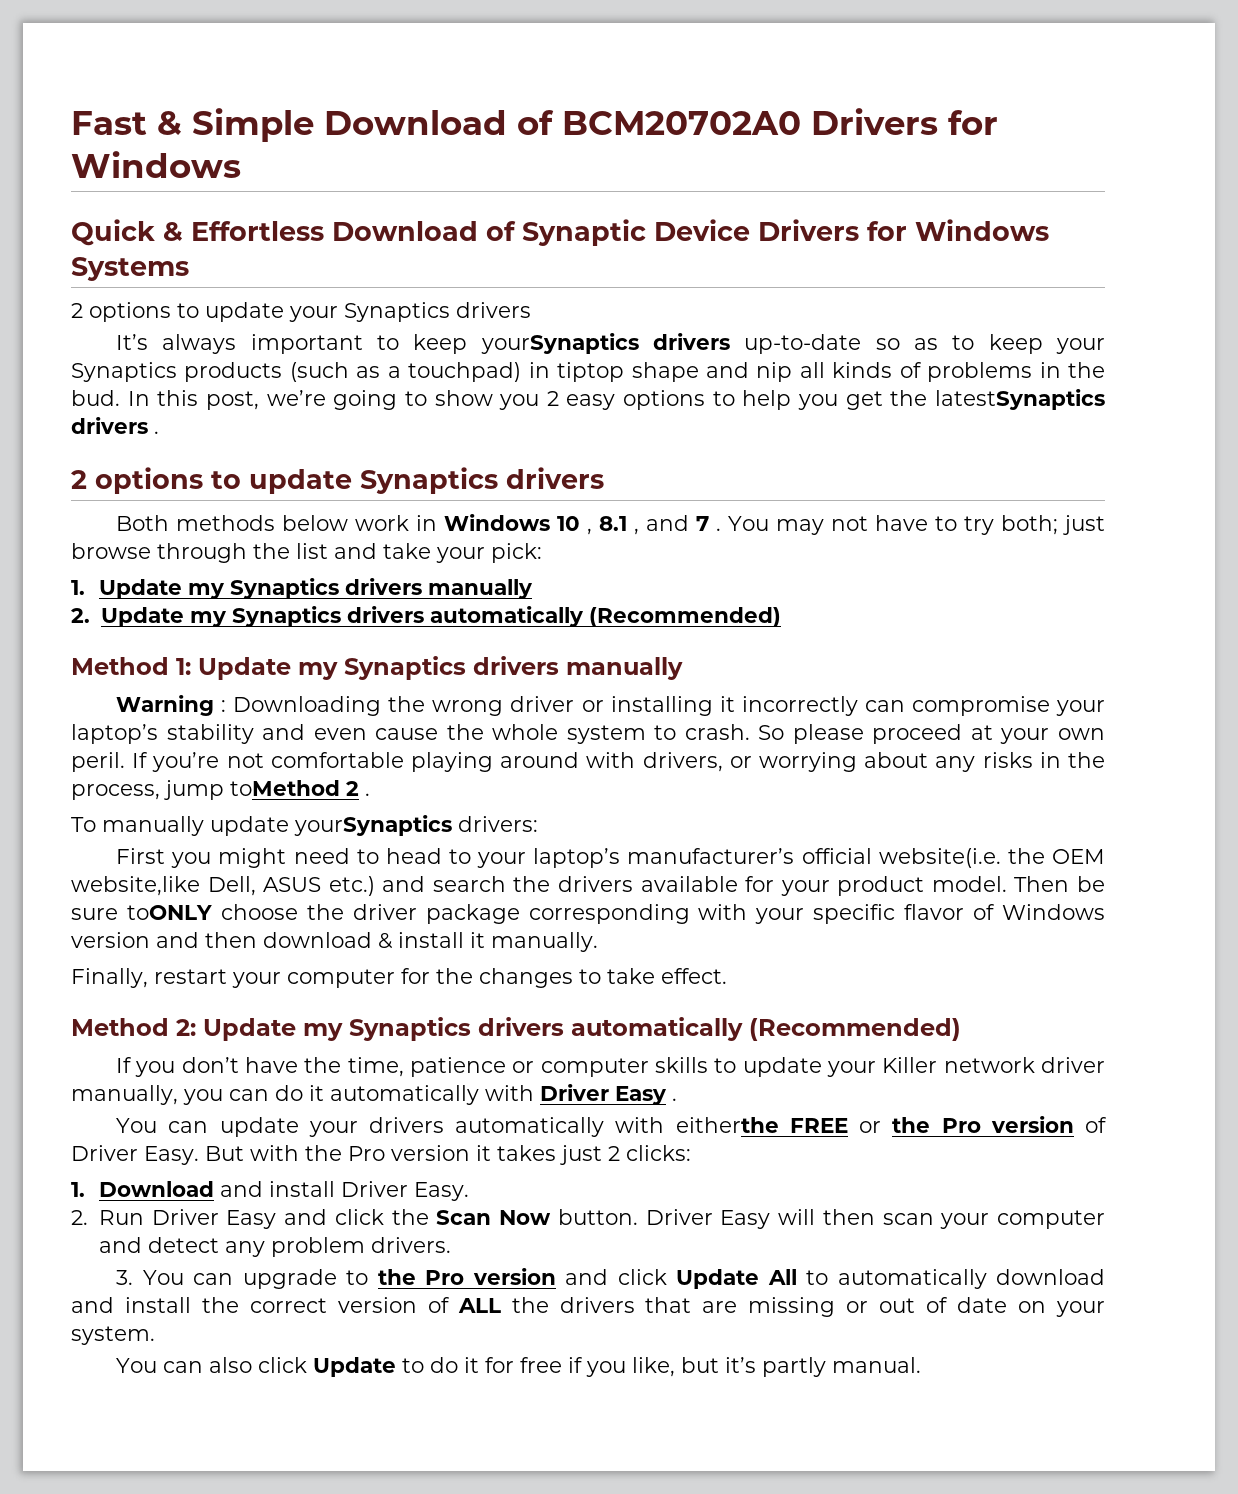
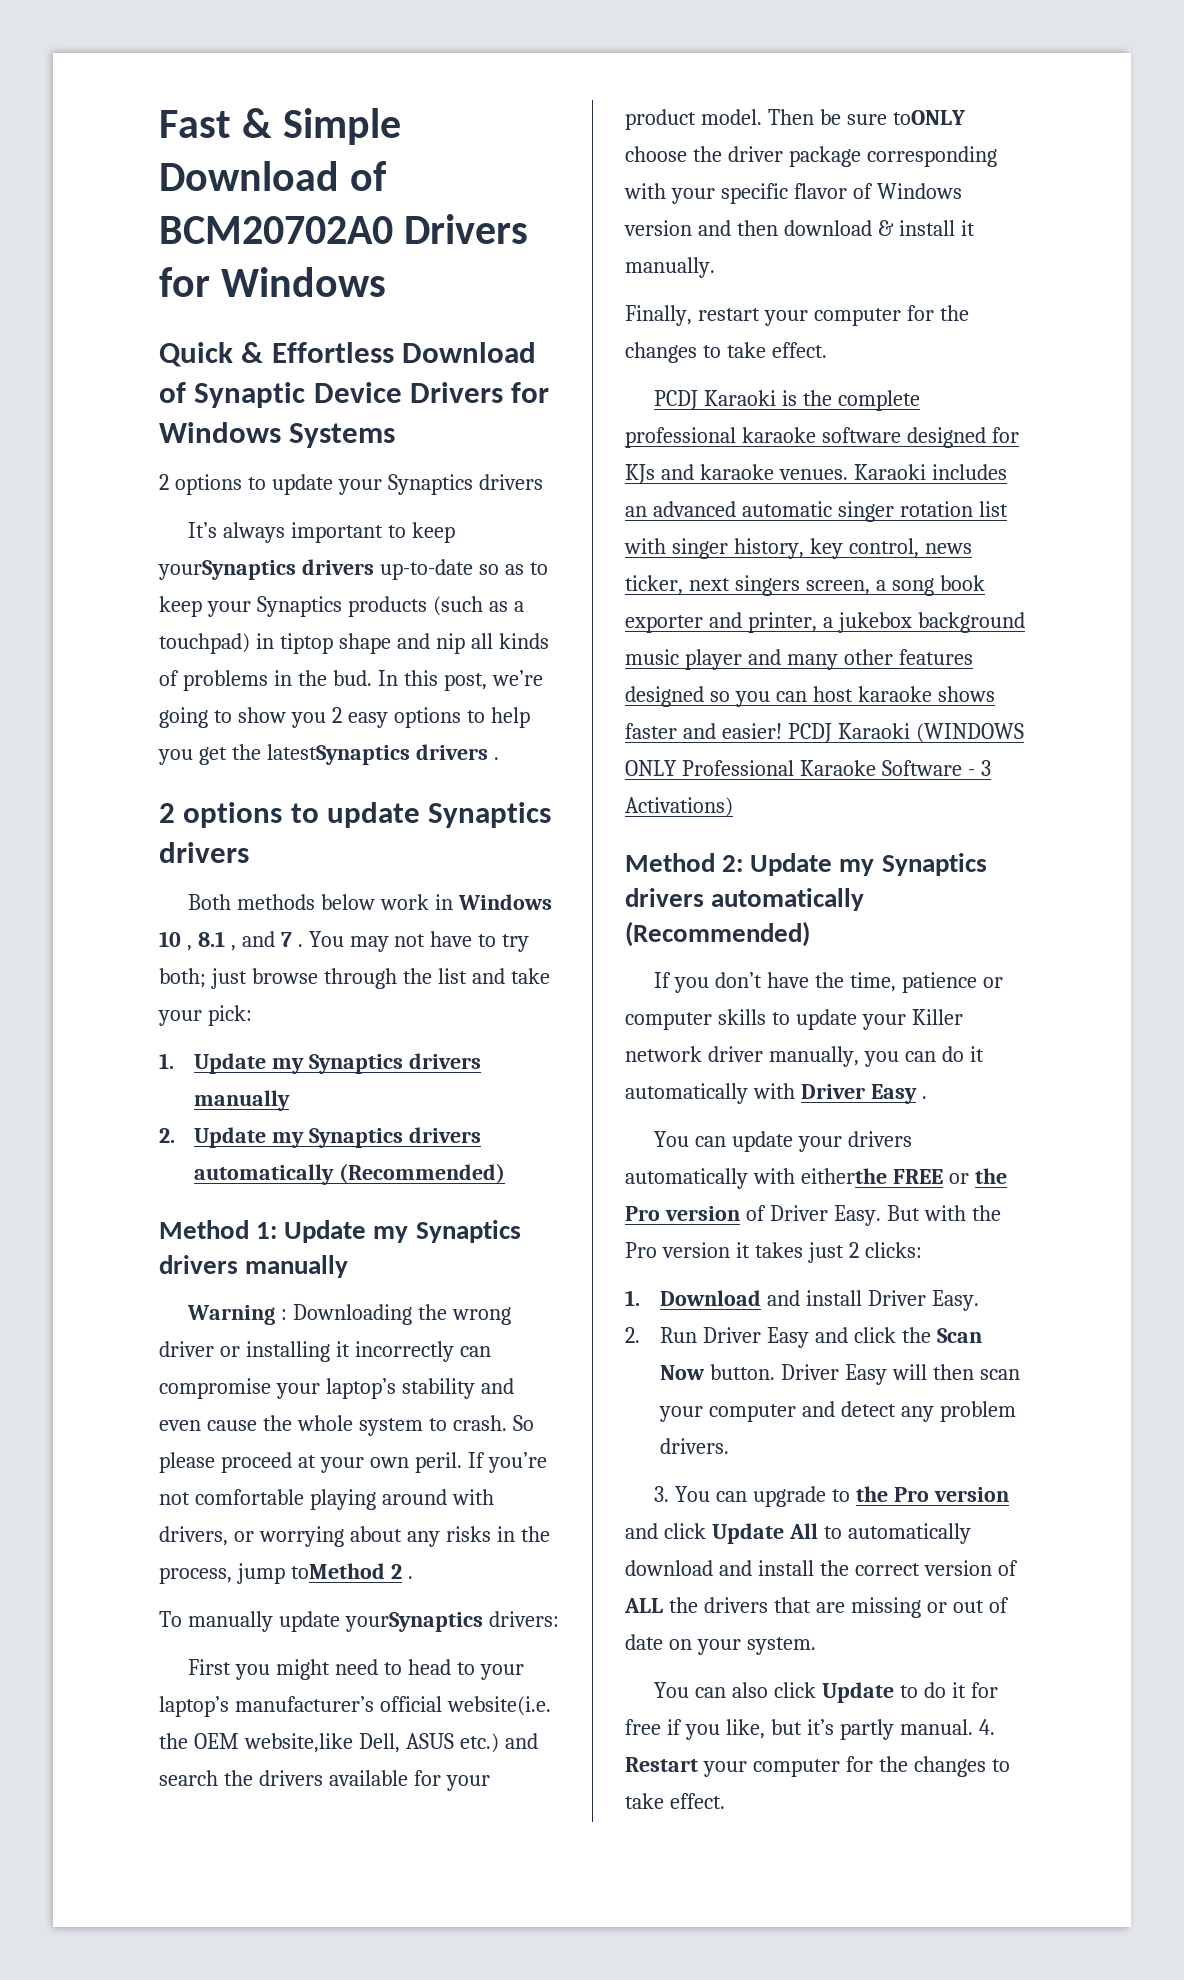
+ PCDJ Karaoki is the complete professional karaoke software designed for KJs and karaoke venues. Karaoki includes an advanced automatic singer rotation list with singer history, key control, news ticker, next singers screen, a song book exporter and printer, a jukebox background music player and many other features designed so you can host karaoke shows faster and easier! PCDJ Karaoki (WINDOWS ONLY Professional Karaoke Software - 3 Activations)
+ 4. Restart your computer for the changes to take effect.

